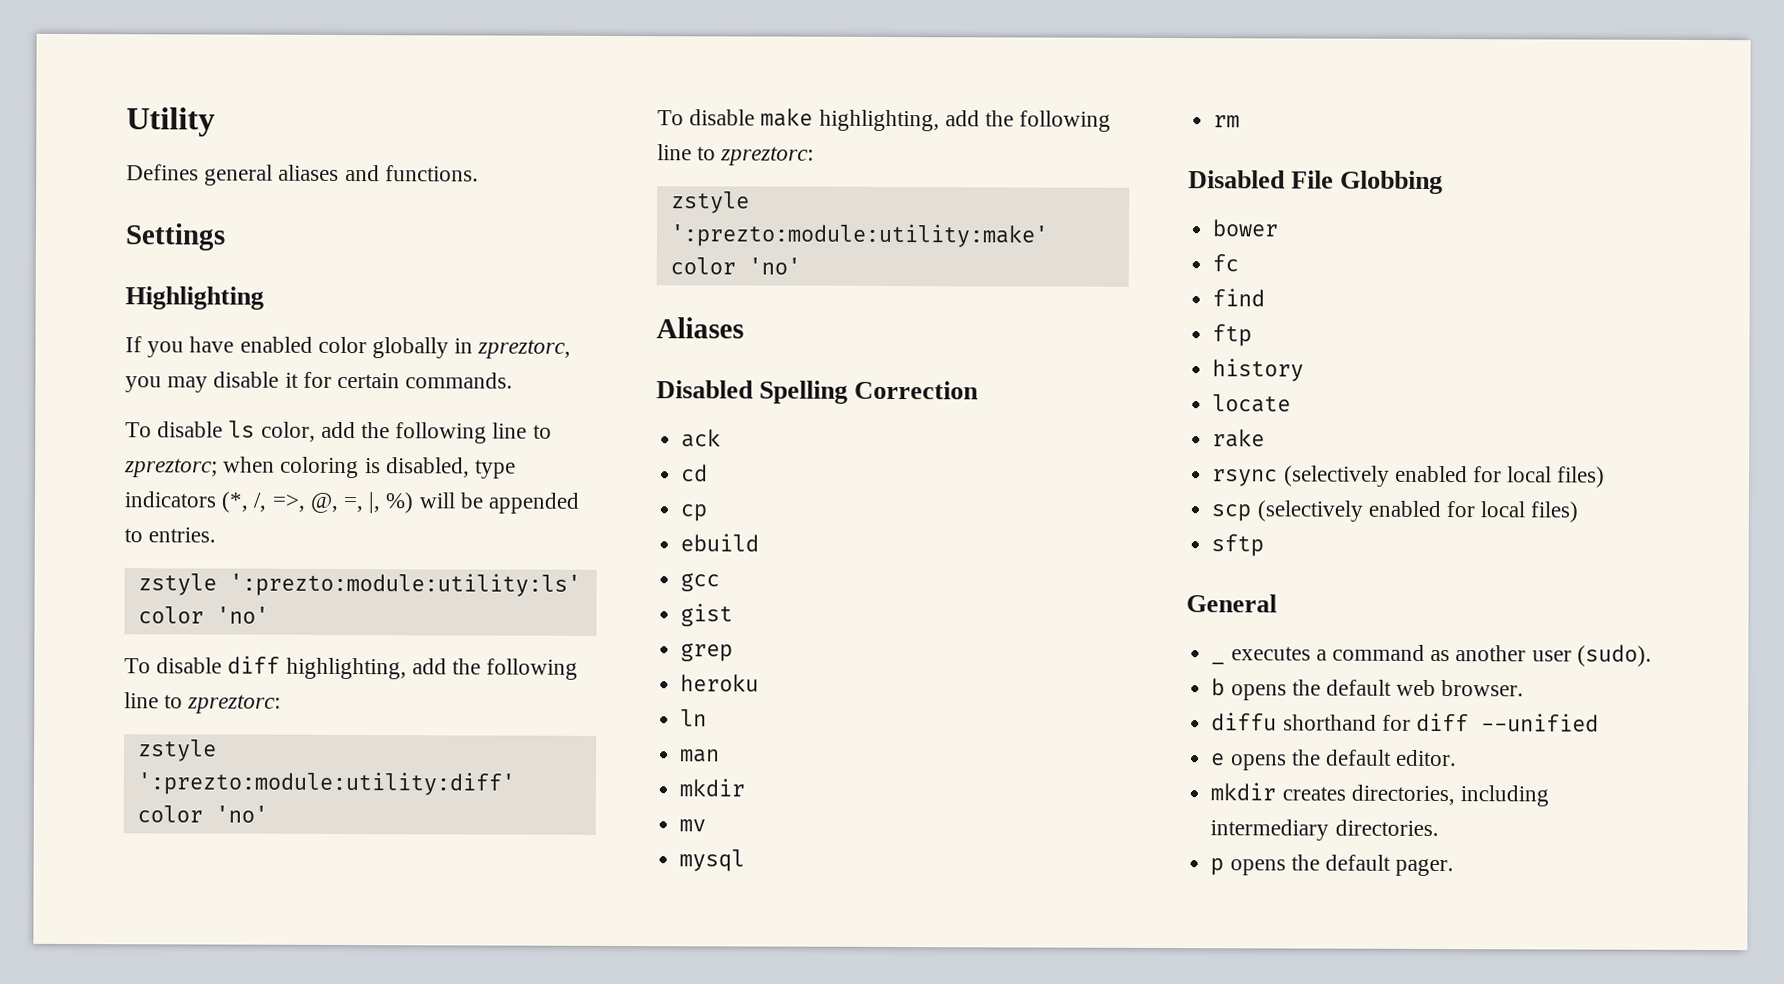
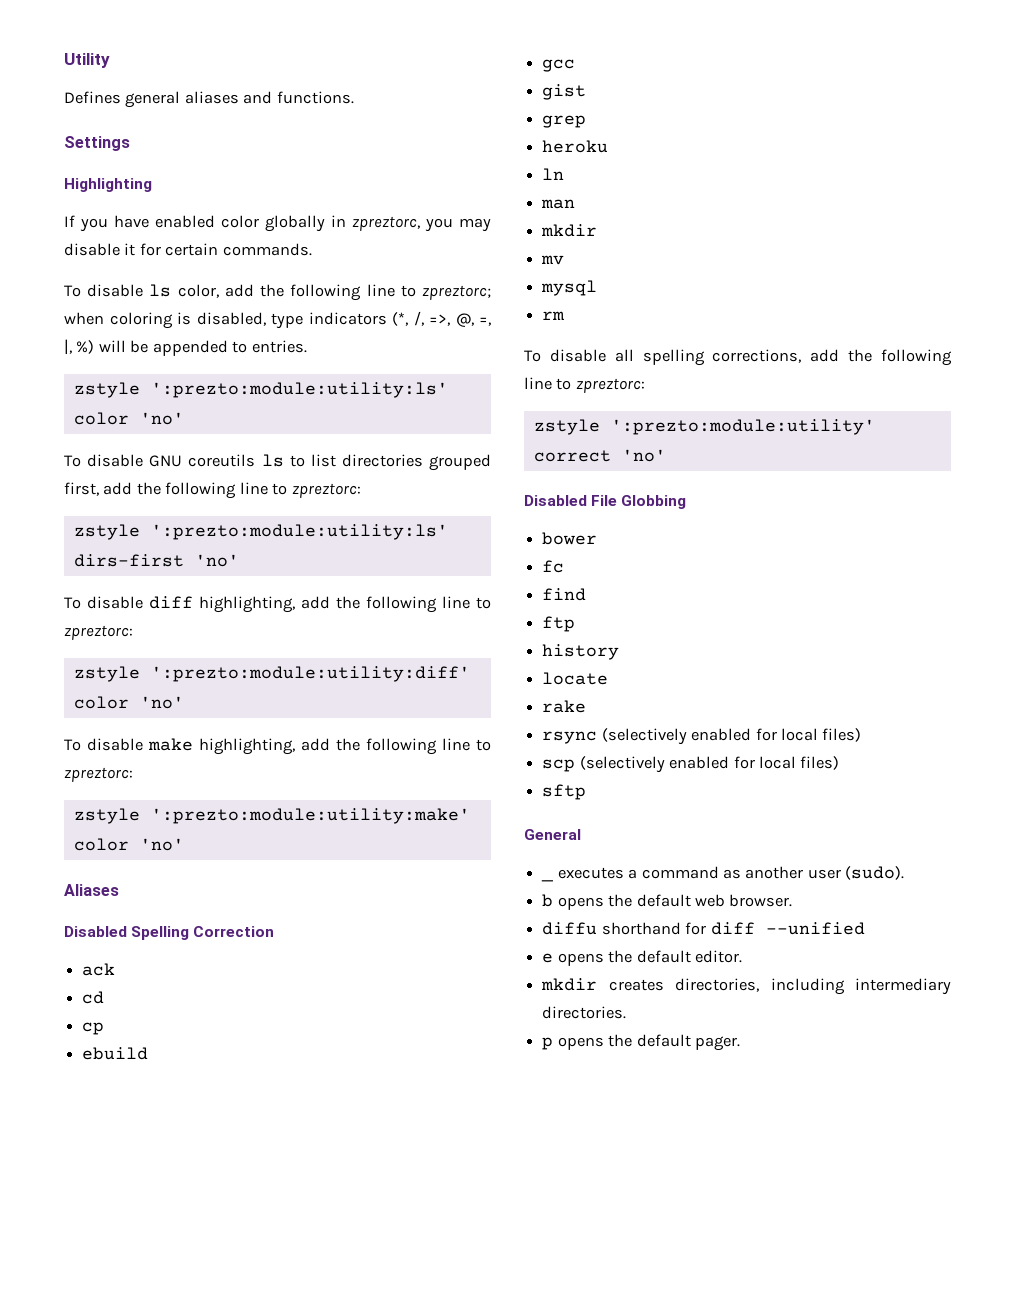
+ To disable GNU coreutils ls to list directories grouped first, add the following line to zpreztorc:
+ zstyle ':prezto:module:utility:ls' dirs-first 'no'
+ To disable all spelling corrections, add the following line to zpreztorc:
+ zstyle ':prezto:module:utility' correct 'no'

